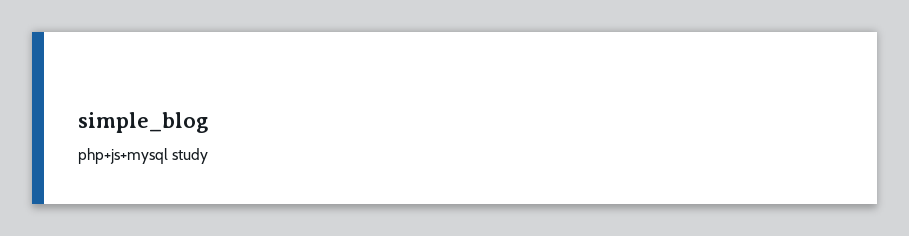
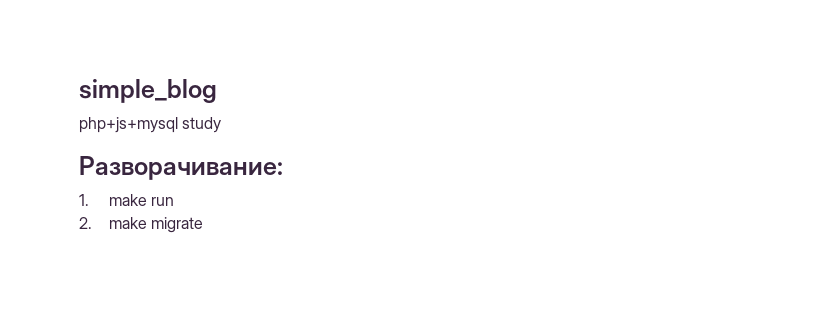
+ Разворачивание:
+ 1. make run
+ 2. make migrate

